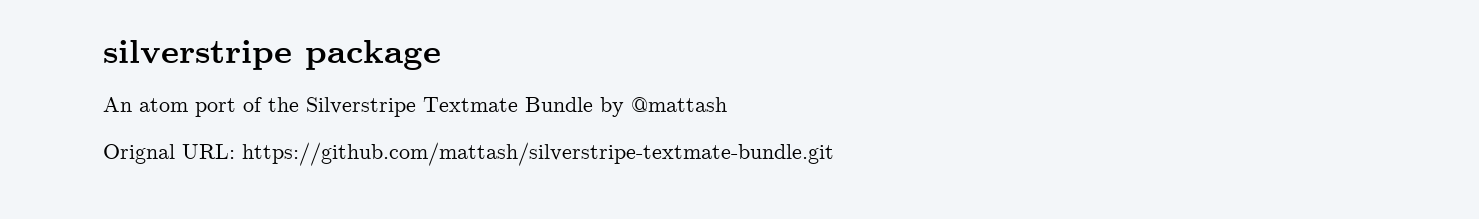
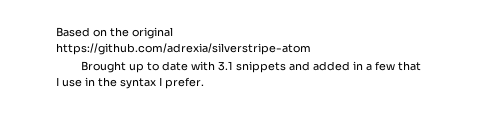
- silverstripe package
- An atom port of the Silverstripe Textmate Bundle by @mattash
- Orignal URL: https://github.com/mattash/silverstripe-textmate-bundle.git
+ Based on the original https://github.com/adrexia/silverstripe-atom
+ Brought up to date with 3.1 snippets and added in a few that I use in the syntax I prefer.

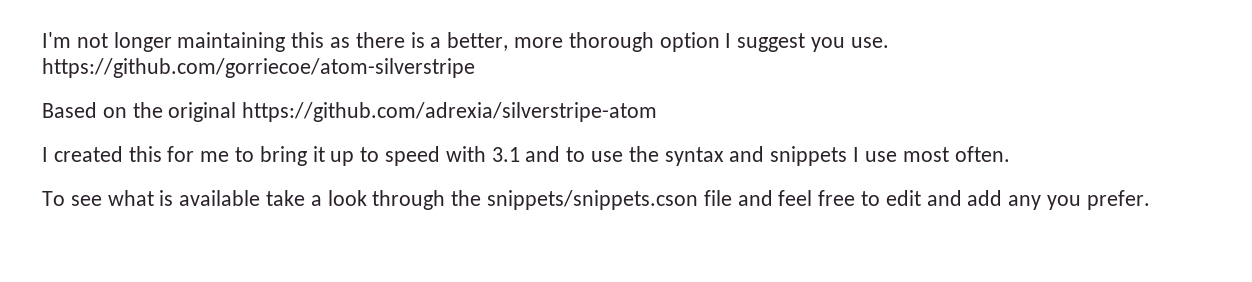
+ I'm not longer maintaining this as there is a better, more thorough option I suggest you use. https://github.com/gorriecoe/atom-silverstripe
- Brought up to date with 3.1 snippets and added in a few that I use in the syntax I prefer.
+ I created this for me to bring it up to speed with 3.1 and to use the syntax and snippets I use most often.
+ To see what is available take a look through the snippets/snippets.cson file and feel free to edit and add any you prefer.

